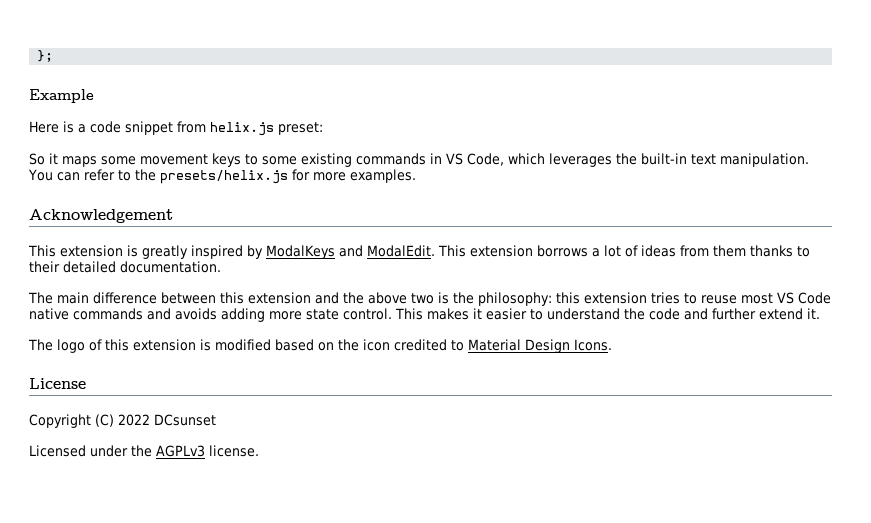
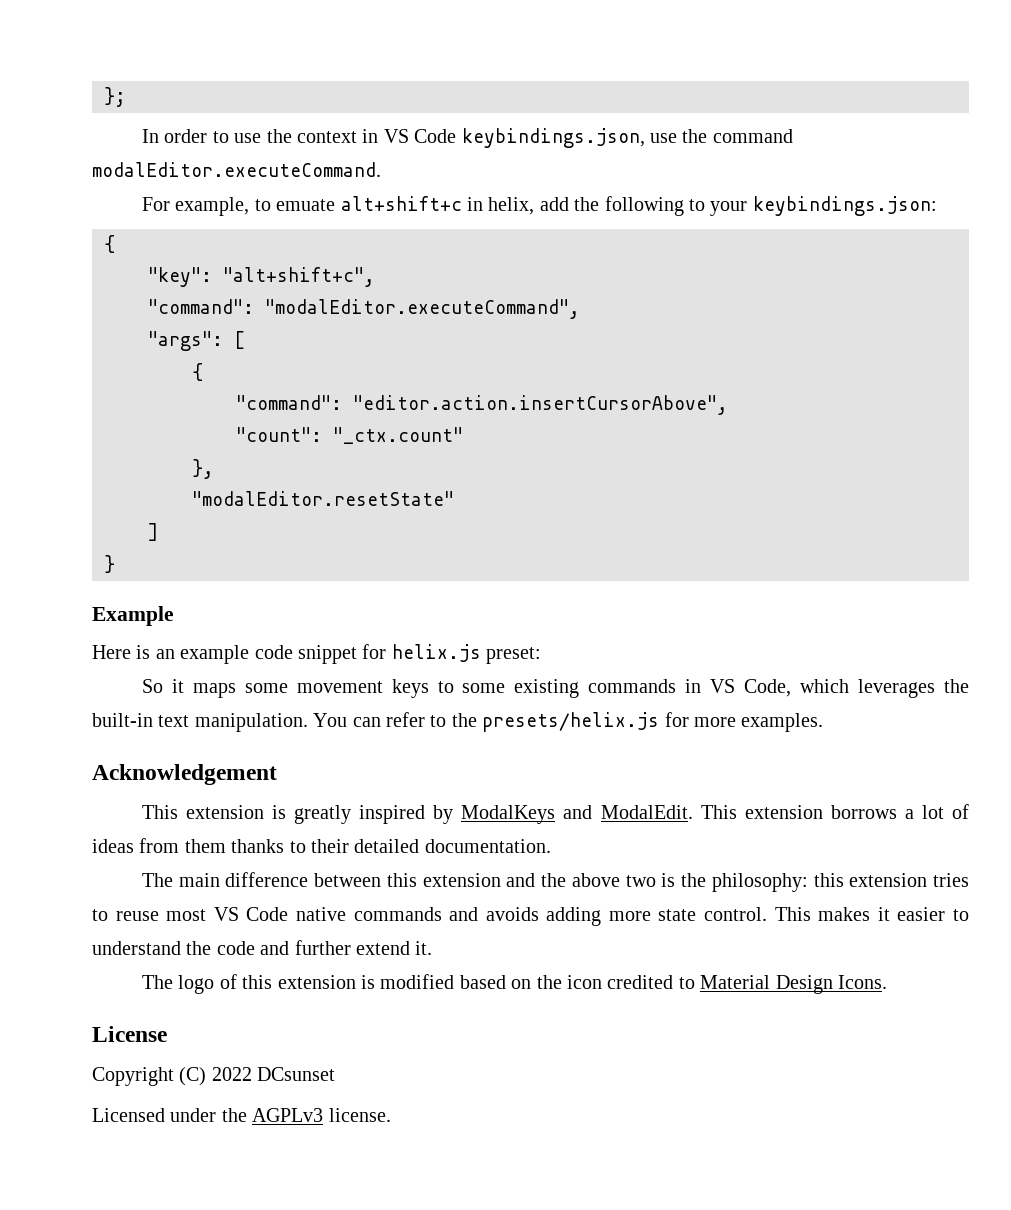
+ In order to use the context in VS Code keybindings.json, use the command modalEditor.executeCommand.
+ For example, to emuate alt+shift+c in helix, add the following to your keybindings.json:
+ {
+ "key": "alt+shift+c",
+ "command": "modalEditor.executeCommand",
+ "args": [
+ {
+ "command": "editor.action.insertCursorAbove",
+ "count": "_ctx.count"
+ },
+ "modalEditor.resetState"
+ ]
+ }
- Here is a code snippet from helix.js preset:
+ Here is an example code snippet for helix.js preset:

